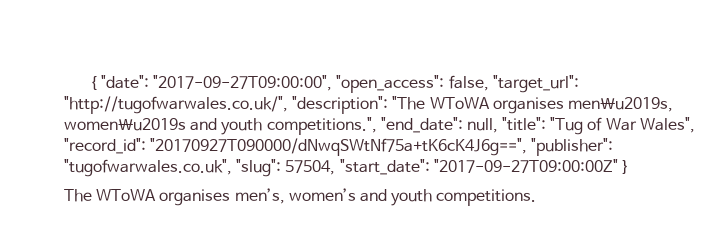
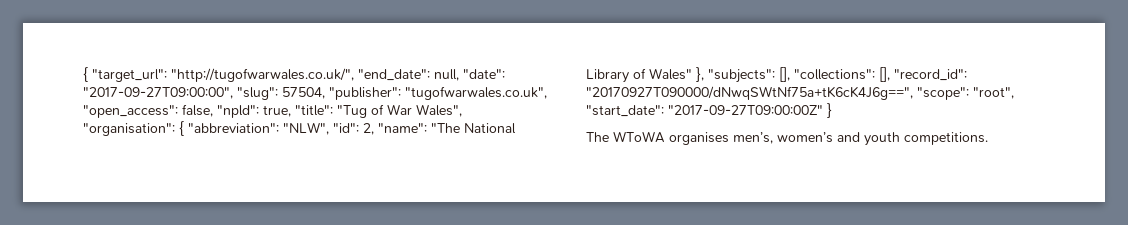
- { "date": "2017-09-27T09:00:00", "open_access": false, "target_url": "http://tugofwarwales.co.uk/", "description": "The WToWA organises men\u2019s, women\u2019s and youth competitions.", "end_date": null, "title": "Tug of War Wales", "record_id": "20170927T090000/dNwqSWtNf75a+tK6cK4J6g==", "publisher": "tugofwarwales.co.uk", "slug": 57504, "start_date": "2017-09-27T09:00:00Z" }
+ { "target_url": "http://tugofwarwales.co.uk/", "end_date": null, "date": "2017-09-27T09:00:00", "slug": 57504, "publisher": "tugofwarwales.co.uk", "open_access": false, "npld": true, "title": "Tug of War Wales", "organisation": { "abbreviation": "NLW", "id": 2, "name": "The National Library of Wales" }, "subjects": [], "collections": [], "record_id": "20170927T090000/dNwqSWtNf75a+tK6cK4J6g==", "scope": "root", "start_date": "2017-09-27T09:00:00Z" }

